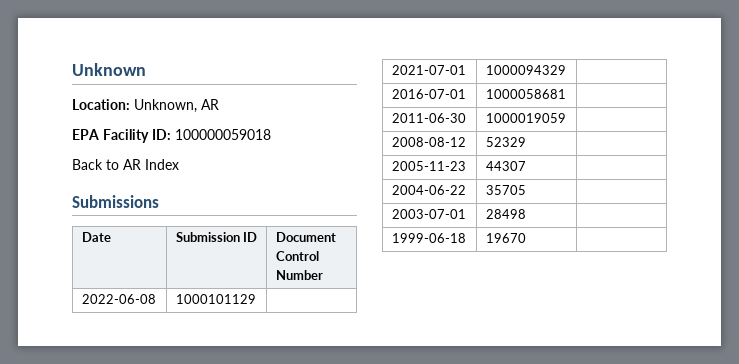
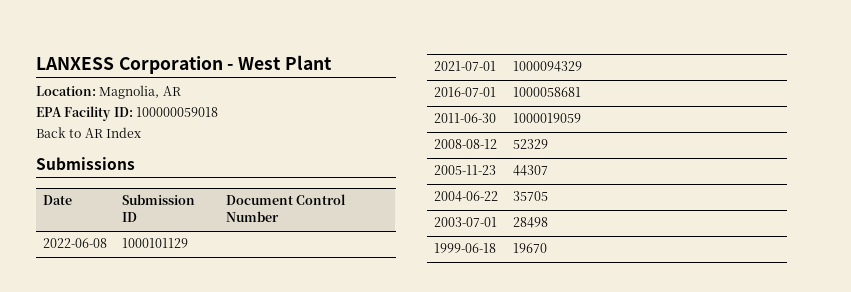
- Unknown
+ LANXESS Corporation - West Plant
- Location: Unknown, AR
+ Location: Magnolia, AR

